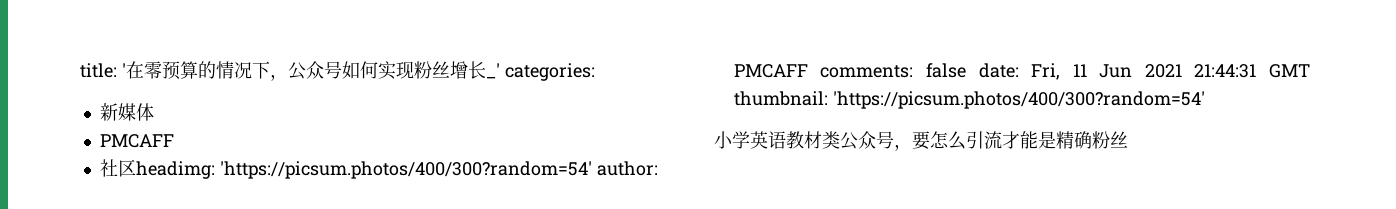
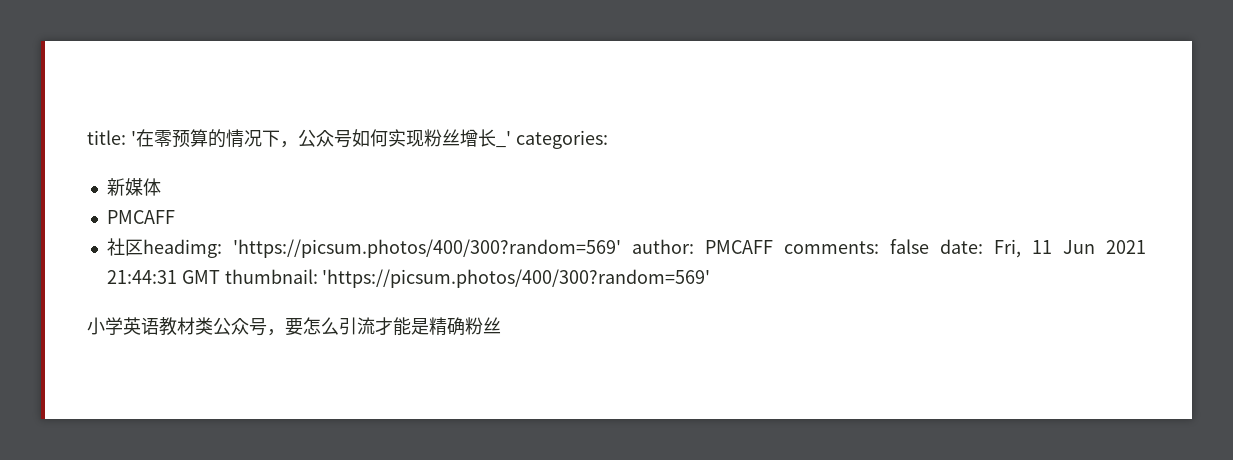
- 社区headimg: 'https://picsum.photos/400/300?random=54' author: PMCAFF comments: false date: Fri, 11 Jun 2021 21:44:31 GMT thumbnail: 'https://picsum.photos/400/300?random=54'
+ 社区headimg: 'https://picsum.photos/400/300?random=569' author: PMCAFF comments: false date: Fri, 11 Jun 2021 21:44:31 GMT thumbnail: 'https://picsum.photos/400/300?random=569'

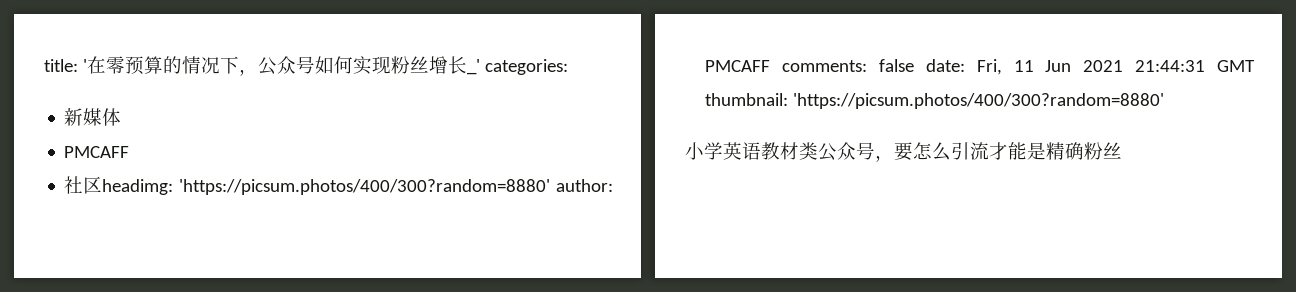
- 社区headimg: 'https://picsum.photos/400/300?random=569' author: PMCAFF comments: false date: Fri, 11 Jun 2021 21:44:31 GMT thumbnail: 'https://picsum.photos/400/300?random=569'
+ 社区headimg: 'https://picsum.photos/400/300?random=8880' author: PMCAFF comments: false date: Fri, 11 Jun 2021 21:44:31 GMT thumbnail: 'https://picsum.photos/400/300?random=8880'

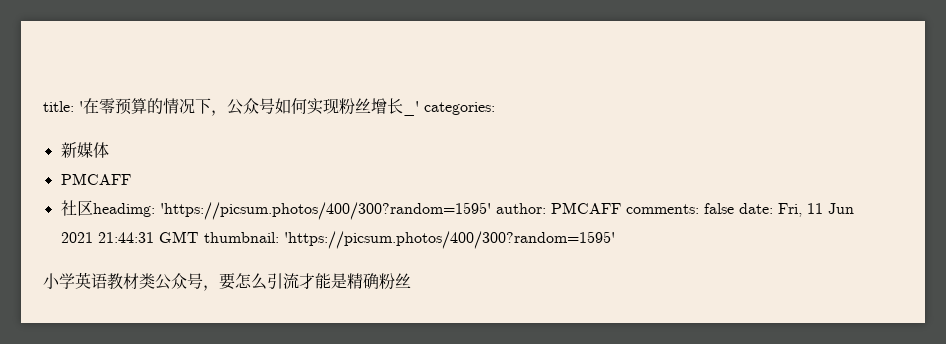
- 社区headimg: 'https://picsum.photos/400/300?random=8880' author: PMCAFF comments: false date: Fri, 11 Jun 2021 21:44:31 GMT thumbnail: 'https://picsum.photos/400/300?random=8880'
+ 社区headimg: 'https://picsum.photos/400/300?random=1595' author: PMCAFF comments: false date: Fri, 11 Jun 2021 21:44:31 GMT thumbnail: 'https://picsum.photos/400/300?random=1595'

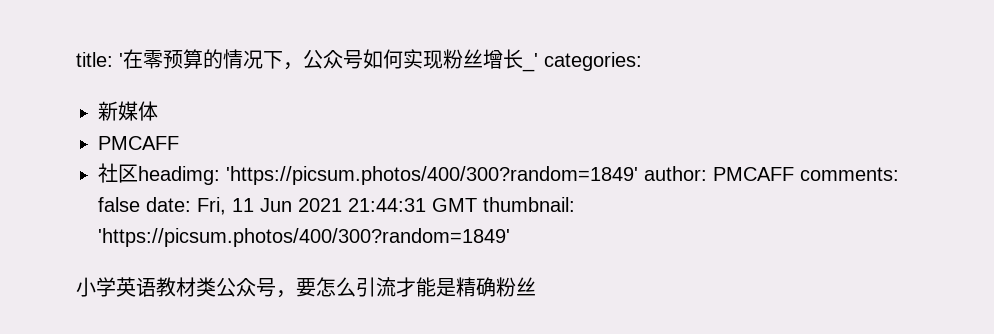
- 社区headimg: 'https://picsum.photos/400/300?random=1595' author: PMCAFF comments: false date: Fri, 11 Jun 2021 21:44:31 GMT thumbnail: 'https://picsum.photos/400/300?random=1595'
+ 社区headimg: 'https://picsum.photos/400/300?random=1849' author: PMCAFF comments: false date: Fri, 11 Jun 2021 21:44:31 GMT thumbnail: 'https://picsum.photos/400/300?random=1849'

